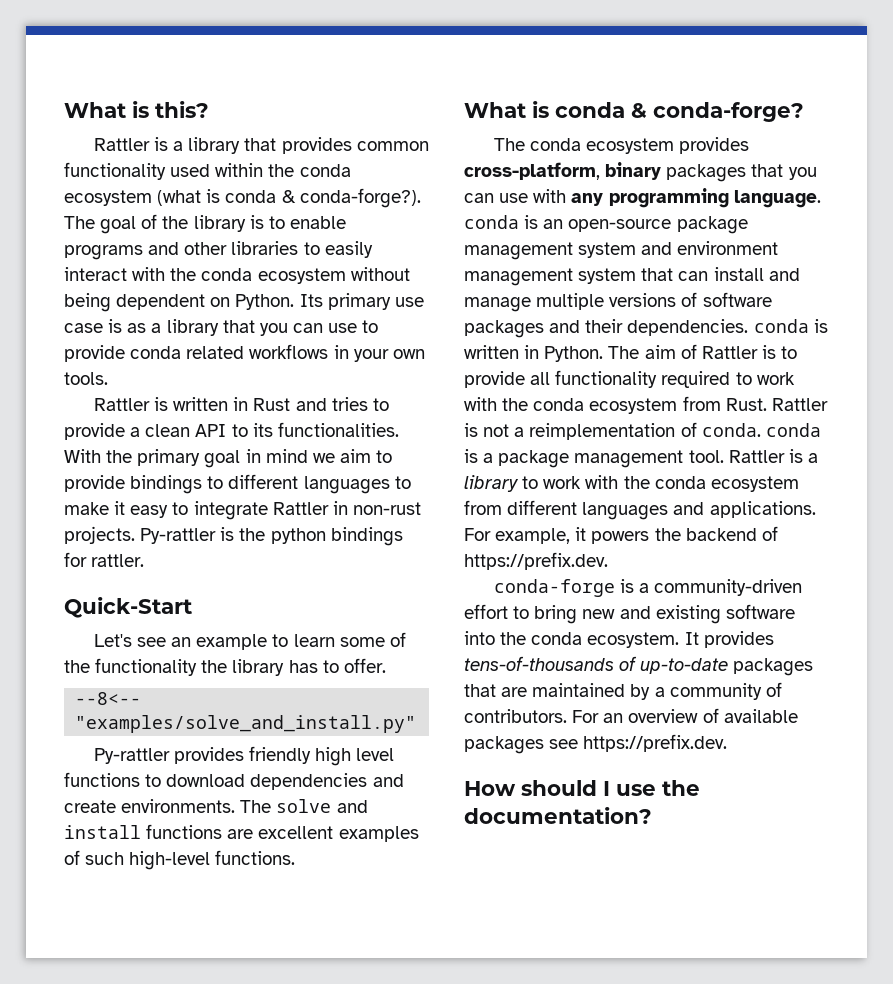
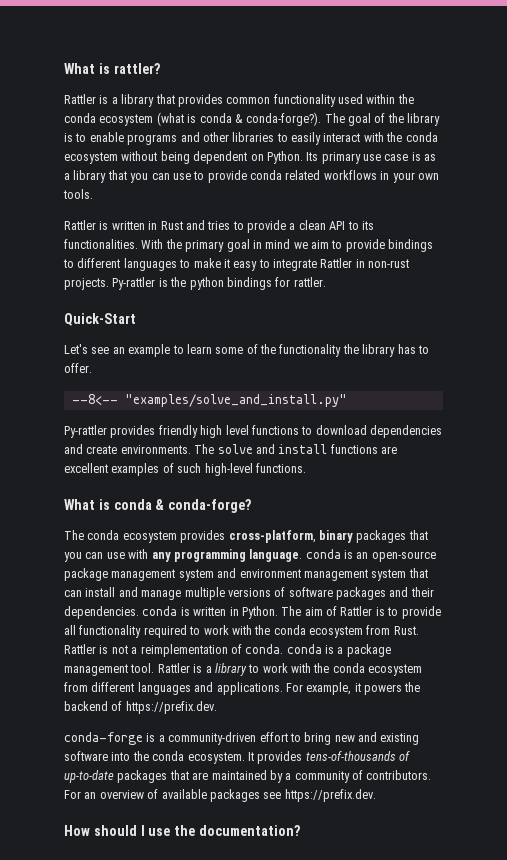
- What is this?
+ What is rattler?

